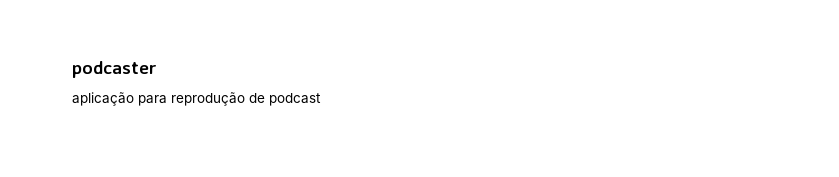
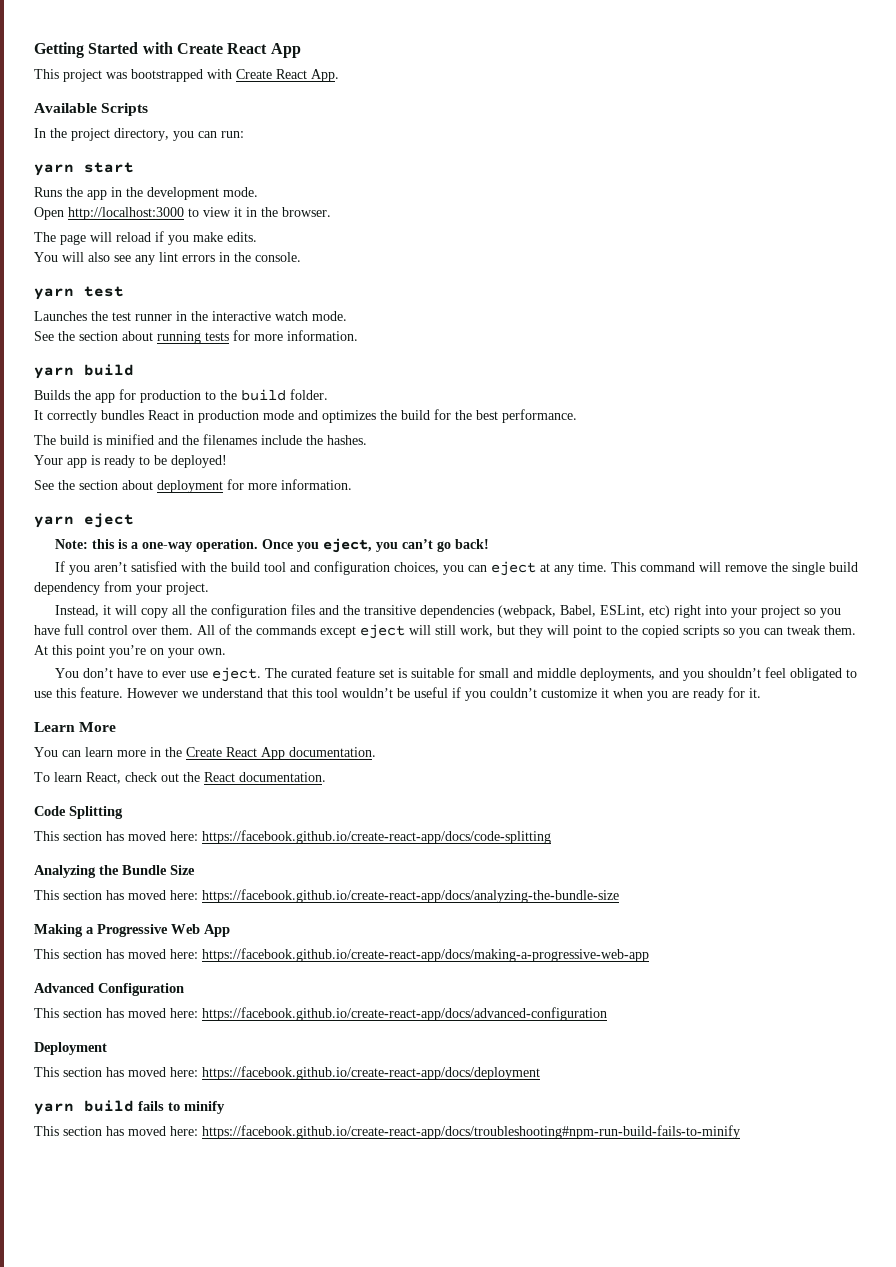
- podcaster
- aplicação para reprodução de podcast
+ Getting Started with Create React App
+ This project was bootstrapped with Create React App.
+ Available Scripts
+ In the project directory, you can run:
+ yarn start
+ Runs the app in the development mode.
+ Open http://localhost:3000 to view it in the browser.
+ The page will reload if you make edits.
+ You will also see any lint errors in the console.
+ yarn test
+ Launches the test runner in the interactive watch mode.
+ See the section about running tests for more information.
+ yarn build
+ Builds the app for production to the build folder.
+ It correctly bundles React in production mode and optimizes the build for the best performance.
+ The build is minified and the filenames include the hashes.
+ Your app is ready to be deployed!
+ See the section about deployment for more information.
+ yarn eject
+ Note: this is a one-way operation. Once you eject, you can’t go back!
+ If you aren’t satisfied with the build tool and configuration choices, you can eject at any time. This command will remove the single build dependency from your project.
+ Instead, it will copy all the configuration files and the transitive dependencies (webpack, Babel, ESLint, etc) right into your project so you have full control over them. All of the commands except eject will still work, but they will point to the copied scripts so you can tweak them. At this point you’re on your own.
+ You don’t have to ever use eject. The curated feature set is suitable for small and middle deployments, and you shouldn’t feel obligated to use this feature. However we understand that this tool wouldn’t be useful if you couldn’t customize it when you are ready for it.
+ Learn More
+ You can learn more in the Create React App documentation.
+ To learn React, check out the React documentation.
+ Code Splitting
+ This section has moved here: https://facebook.github.io/create-react-app/docs/code-splitting
+ Analyzing the Bundle Size
+ This section has moved here: https://facebook.github.io/create-react-app/docs/analyzing-the-bundle-size
+ Making a Progressive Web App
+ This section has moved here: https://facebook.github.io/create-react-app/docs/making-a-progressive-web-app
+ Advanced Configuration
+ This section has moved here: https://facebook.github.io/create-react-app/docs/advanced-configuration
+ Deployment
+ This section has moved here: https://facebook.github.io/create-react-app/docs/deployment
+ yarn build fails to minify
+ This section has moved here: https://facebook.github.io/create-react-app/docs/troubleshooting#npm-run-build-fails-to-minify

